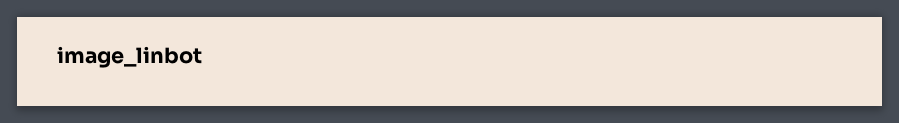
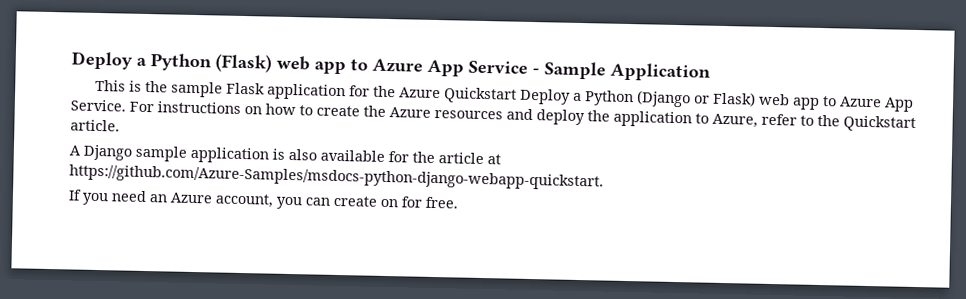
- image_linbot
+ Deploy a Python (Flask) web app to Azure App Service - Sample Application
+ This is the sample Flask application for the Azure Quickstart Deploy a Python (Django or Flask) web app to Azure App Service. For instructions on how to create the Azure resources and deploy the application to Azure, refer to the Quickstart article.
+ A Django sample application is also available for the article at https://github.com/Azure-Samples/msdocs-python-django-webapp-quickstart.
+ If you need an Azure account, you can create on for free.

